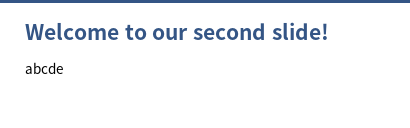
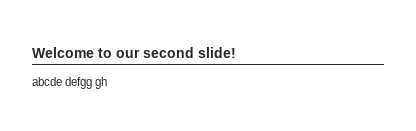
- abcde
+ abcde defgg gh

